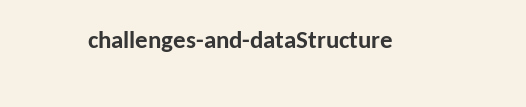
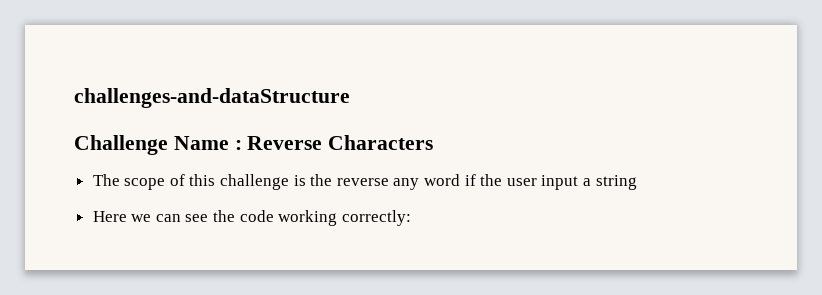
+ Challenge Name : Reverse Characters
+ The scope of this challenge is the reverse any word if the user input a string
+ Here we can see the code working correctly:

